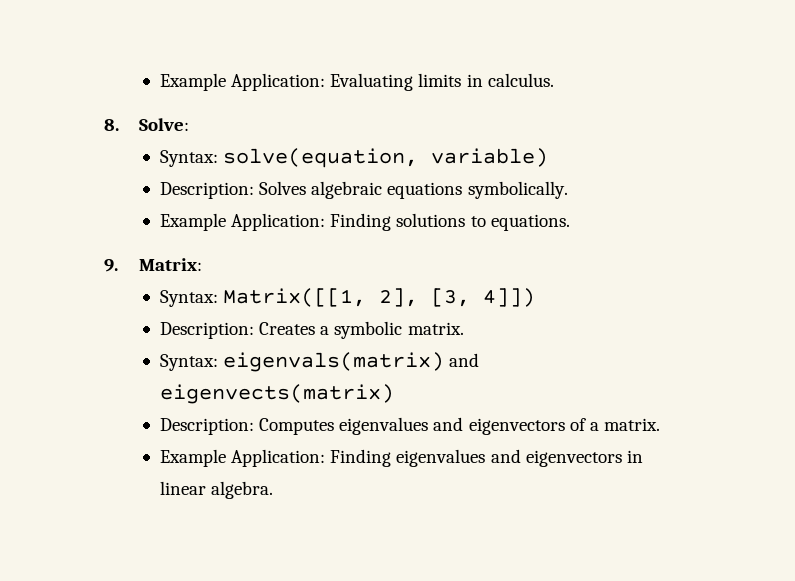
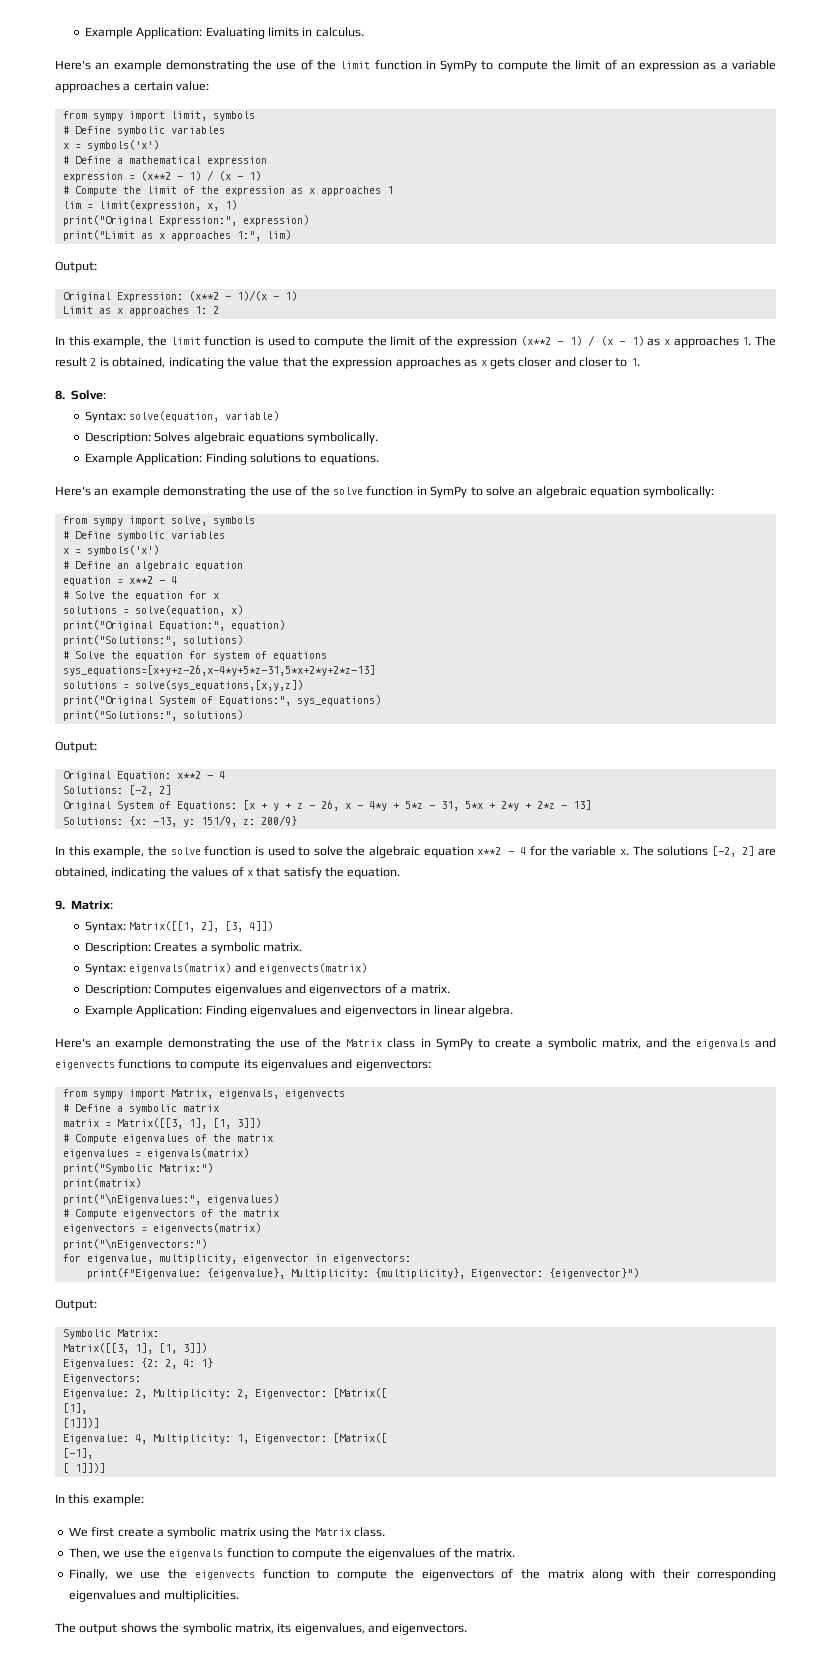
+ Here's an example demonstrating the use of the limit function in SymPy to compute the limit of an expression as a variable approaches a certain value:
+ from sympy import limit, symbols
+ # Define symbolic variables
+ x = symbols('x')
+ # Define a mathematical expression
+ expression = (x**2 - 1) / (x - 1)
+ # Compute the limit of the expression as x approaches 1
+ lim = limit(expression, x, 1)
+ print("Original Expression:", expression)
+ print("Limit as x approaches 1:", lim)
+ Output:
+ Original Expression: (x**2 - 1)/(x - 1)
+ Limit as x approaches 1: 2
+ In this example, the limit function is used to compute the limit of the expression (x**2 - 1) / (x - 1) as x approaches 1. The result 2 is obtained, indicating the value that the expression approaches as x gets closer and closer to 1.
+ Here's an example demonstrating the use of the solve function in SymPy to solve an algebraic equation symbolically:
+ from sympy import solve, symbols
+ # Define symbolic variables
+ x = symbols('x')
+ # Define an algebraic equation
+ equation = x**2 - 4
+ # Solve the equation for x
+ solutions = solve(equation, x)
+ print("Original Equation:", equation)
+ print("Solutions:", solutions)
+ # Solve the equation for system of equations
+ sys_equations=[x+y+z-26,x-4*y+5*z-31,5*x+2*y+2*z-13]
+ solutions = solve(sys_equations,[x,y,z])
+ print("Original System of Equations:", sys_equations)
+ print("Solutions:", solutions)
+ Output:
+ Original Equation: x**2 - 4
+ Solutions: [-2, 2]
+ Original System of Equations: [x + y + z - 26, x - 4*y + 5*z - 31, 5*x + 2*y + 2*z - 13]
+ Solutions: {x: -13, y: 151/9, z: 200/9}
+ In this example, the solve function is used to solve the algebraic equation x**2 - 4 for the variable x. The solutions [-2, 2] are obtained, indicating the values of x that satisfy the equation.
+ Here's an example demonstrating the use of the Matrix class in SymPy to create a symbolic matrix, and the eigenvals and eigenvects functions to compute its eigenvalues and eigenvectors:
+ from sympy import Matrix, eigenvals, eigenvects
+ # Define a symbolic matrix
+ matrix = Matrix([[3, 1], [1, 3]])
+ # Compute eigenvalues of the matrix
+ eigenvalues = eigenvals(matrix)
+ print("Symbolic Matrix:")
+ print(matrix)
+ print("\nEigenvalues:", eigenvalues)
+ # Compute eigenvectors of the matrix
+ eigenvectors = eigenvects(matrix)
+ print("\nEigenvectors:")
+ for eigenvalue, multiplicity, eigenvector in eigenvectors:
+ print(f"Eigenvalue: {eigenvalue}, Multiplicity: {multiplicity}, Eigenvector: {eigenvector}")
+ Output:
+ Symbolic Matrix:
+ Matrix([[3, 1], [1, 3]])
+ Eigenvalues: {2: 2, 4: 1}
+ Eigenvectors:
+ Eigenvalue: 2, Multiplicity: 2, Eigenvector: [Matrix([
+ [1],
+ [1]])]
+ Eigenvalue: 4, Multiplicity: 1, Eigenvector: [Matrix([
+ [-1],
+ [ 1]])]
+ In this example:
+ We first create a symbolic matrix using the Matrix class.
+ Then, we use the eigenvals function to compute the eigenvalues of the matrix.
+ Finally, we use the eigenvects function to compute the eigenvectors of the matrix along with their corresponding eigenvalues and multiplicities.
+ The output shows the symbolic matrix, its eigenvalues, and eigenvectors.

